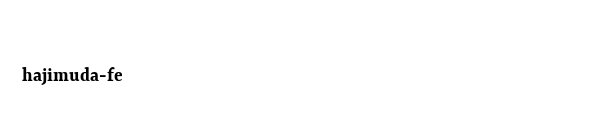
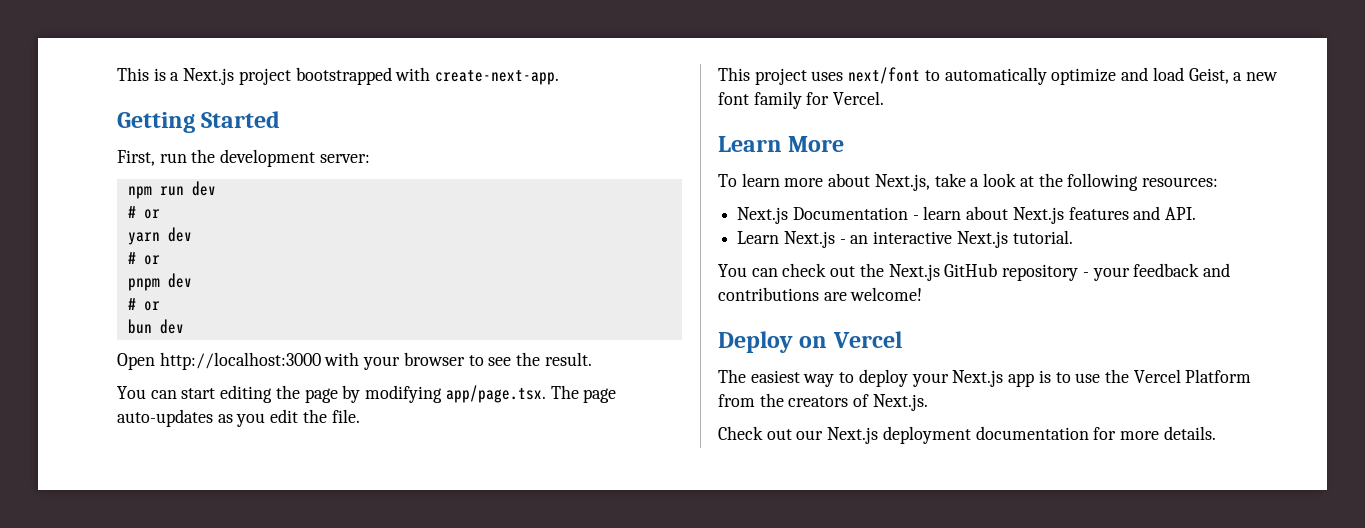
- hajimuda-fe
+ This is a Next.js project bootstrapped with create-next-app.
+ Getting Started
+ First, run the development server:
+ npm run dev
+ # or
+ yarn dev
+ # or
+ pnpm dev
+ # or
+ bun dev
+ Open http://localhost:3000 with your browser to see the result.
+ You can start editing the page by modifying app/page.tsx. The page auto-updates as you edit the file.
+ This project uses next/font to automatically optimize and load Geist, a new font family for Vercel.
+ Learn More
+ To learn more about Next.js, take a look at the following resources:
+ Next.js Documentation - learn about Next.js features and API.
+ Learn Next.js - an interactive Next.js tutorial.
+ You can check out the Next.js GitHub repository - your feedback and contributions are welcome!
+ Deploy on Vercel
+ The easiest way to deploy your Next.js app is to use the Vercel Platform from the creators of Next.js.
+ Check out our Next.js deployment documentation for more details.

